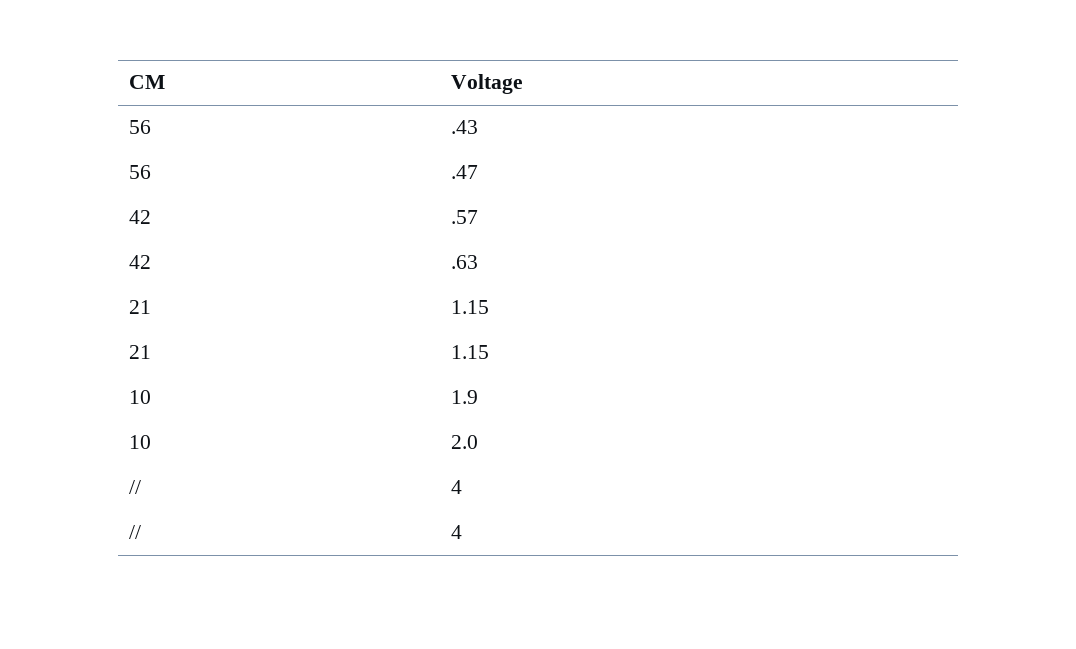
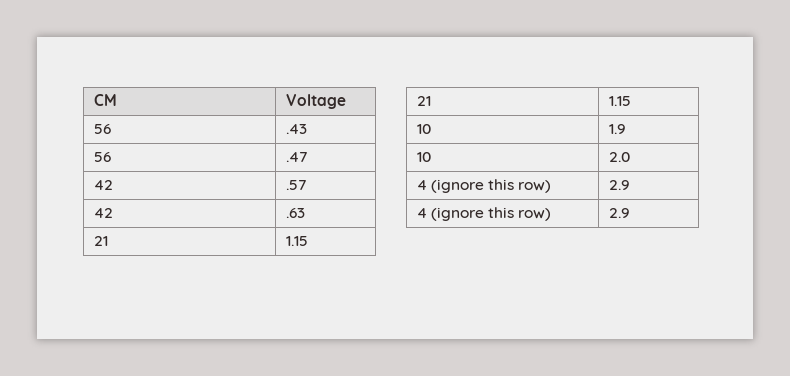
  10 | 2.0
- // | 4
- // | 4
+ 4 (ignore this row) | 2.9
+ 4 (ignore this row) | 2.9

